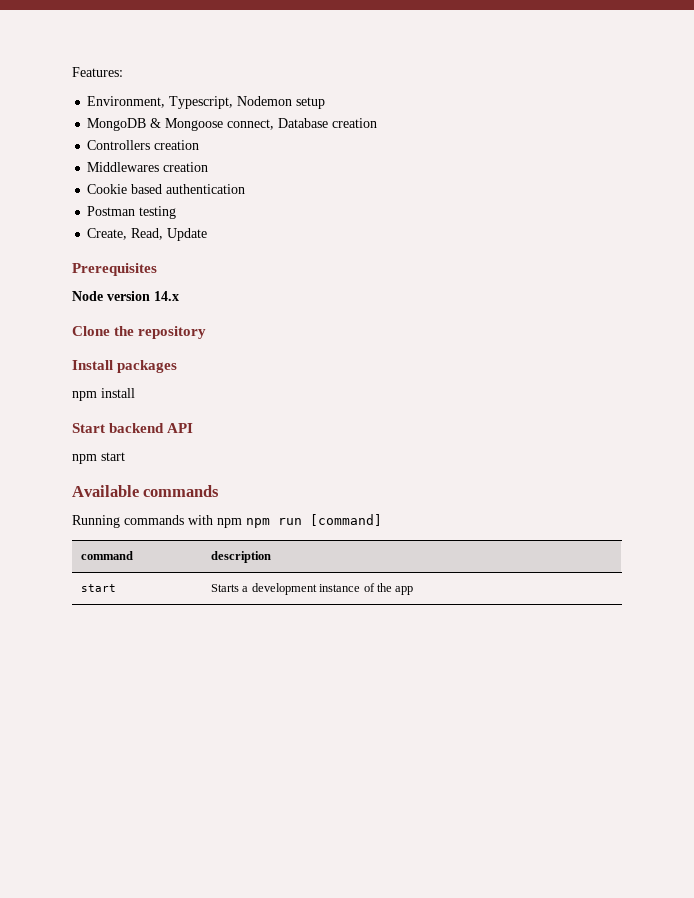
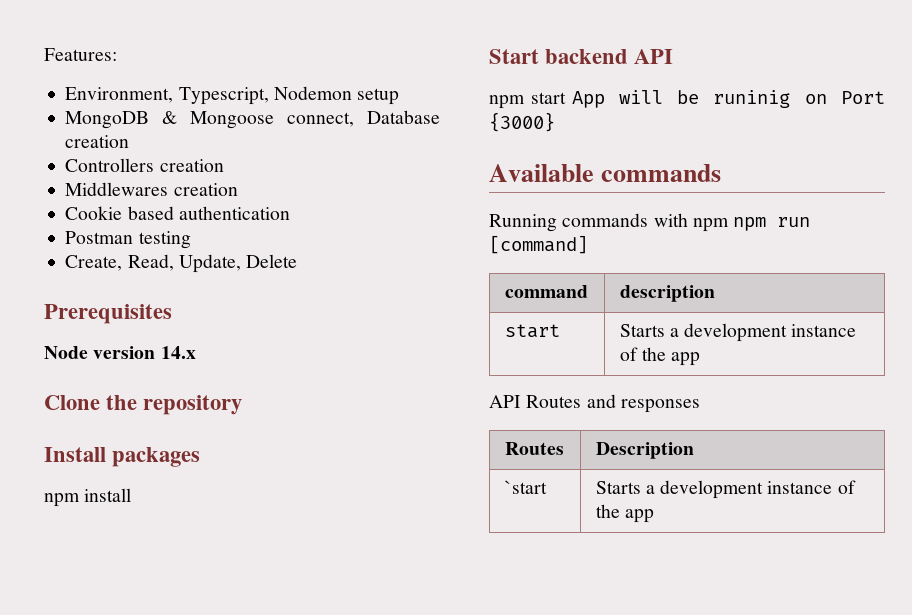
- Create, Read, Update
+ Create, Read, Update, Delete
- npm start
+ npm start App will be runinig on Port {3000}
+ API Routes and responses
+ Routes | Description
+ `start | Starts a development instance of the app

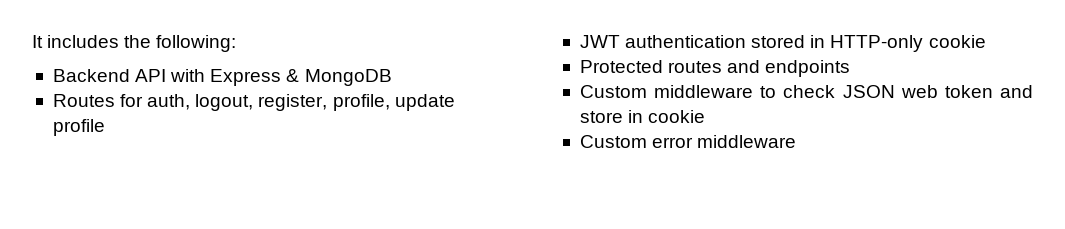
- Features:
- Environment, Typescript, Nodemon setup
- MongoDB & Mongoose connect, Database creation
- Controllers creation
- Middlewares creation
- Cookie based authentication
- Postman testing
- Create, Read, Update, Delete
- Prerequisites
- Node version 14.x
- Clone the repository
- Install packages
- npm install
- Start backend API
- npm start App will be runinig on Port {3000}
- Available commands
- Running commands with npm npm run [command]
- command | description
- start | Starts a development instance of the app
- API Routes and responses
- Routes | Description
- `start | Starts a development instance of the app
+ It includes the following:
+ Backend API with Express & MongoDB
+ Routes for auth, logout, register, profile, update profile
+ JWT authentication stored in HTTP-only cookie
+ Protected routes and endpoints
+ Custom middleware to check JSON web token and store in cookie
+ Custom error middleware

